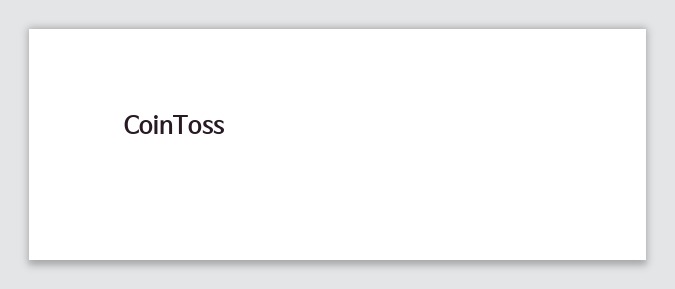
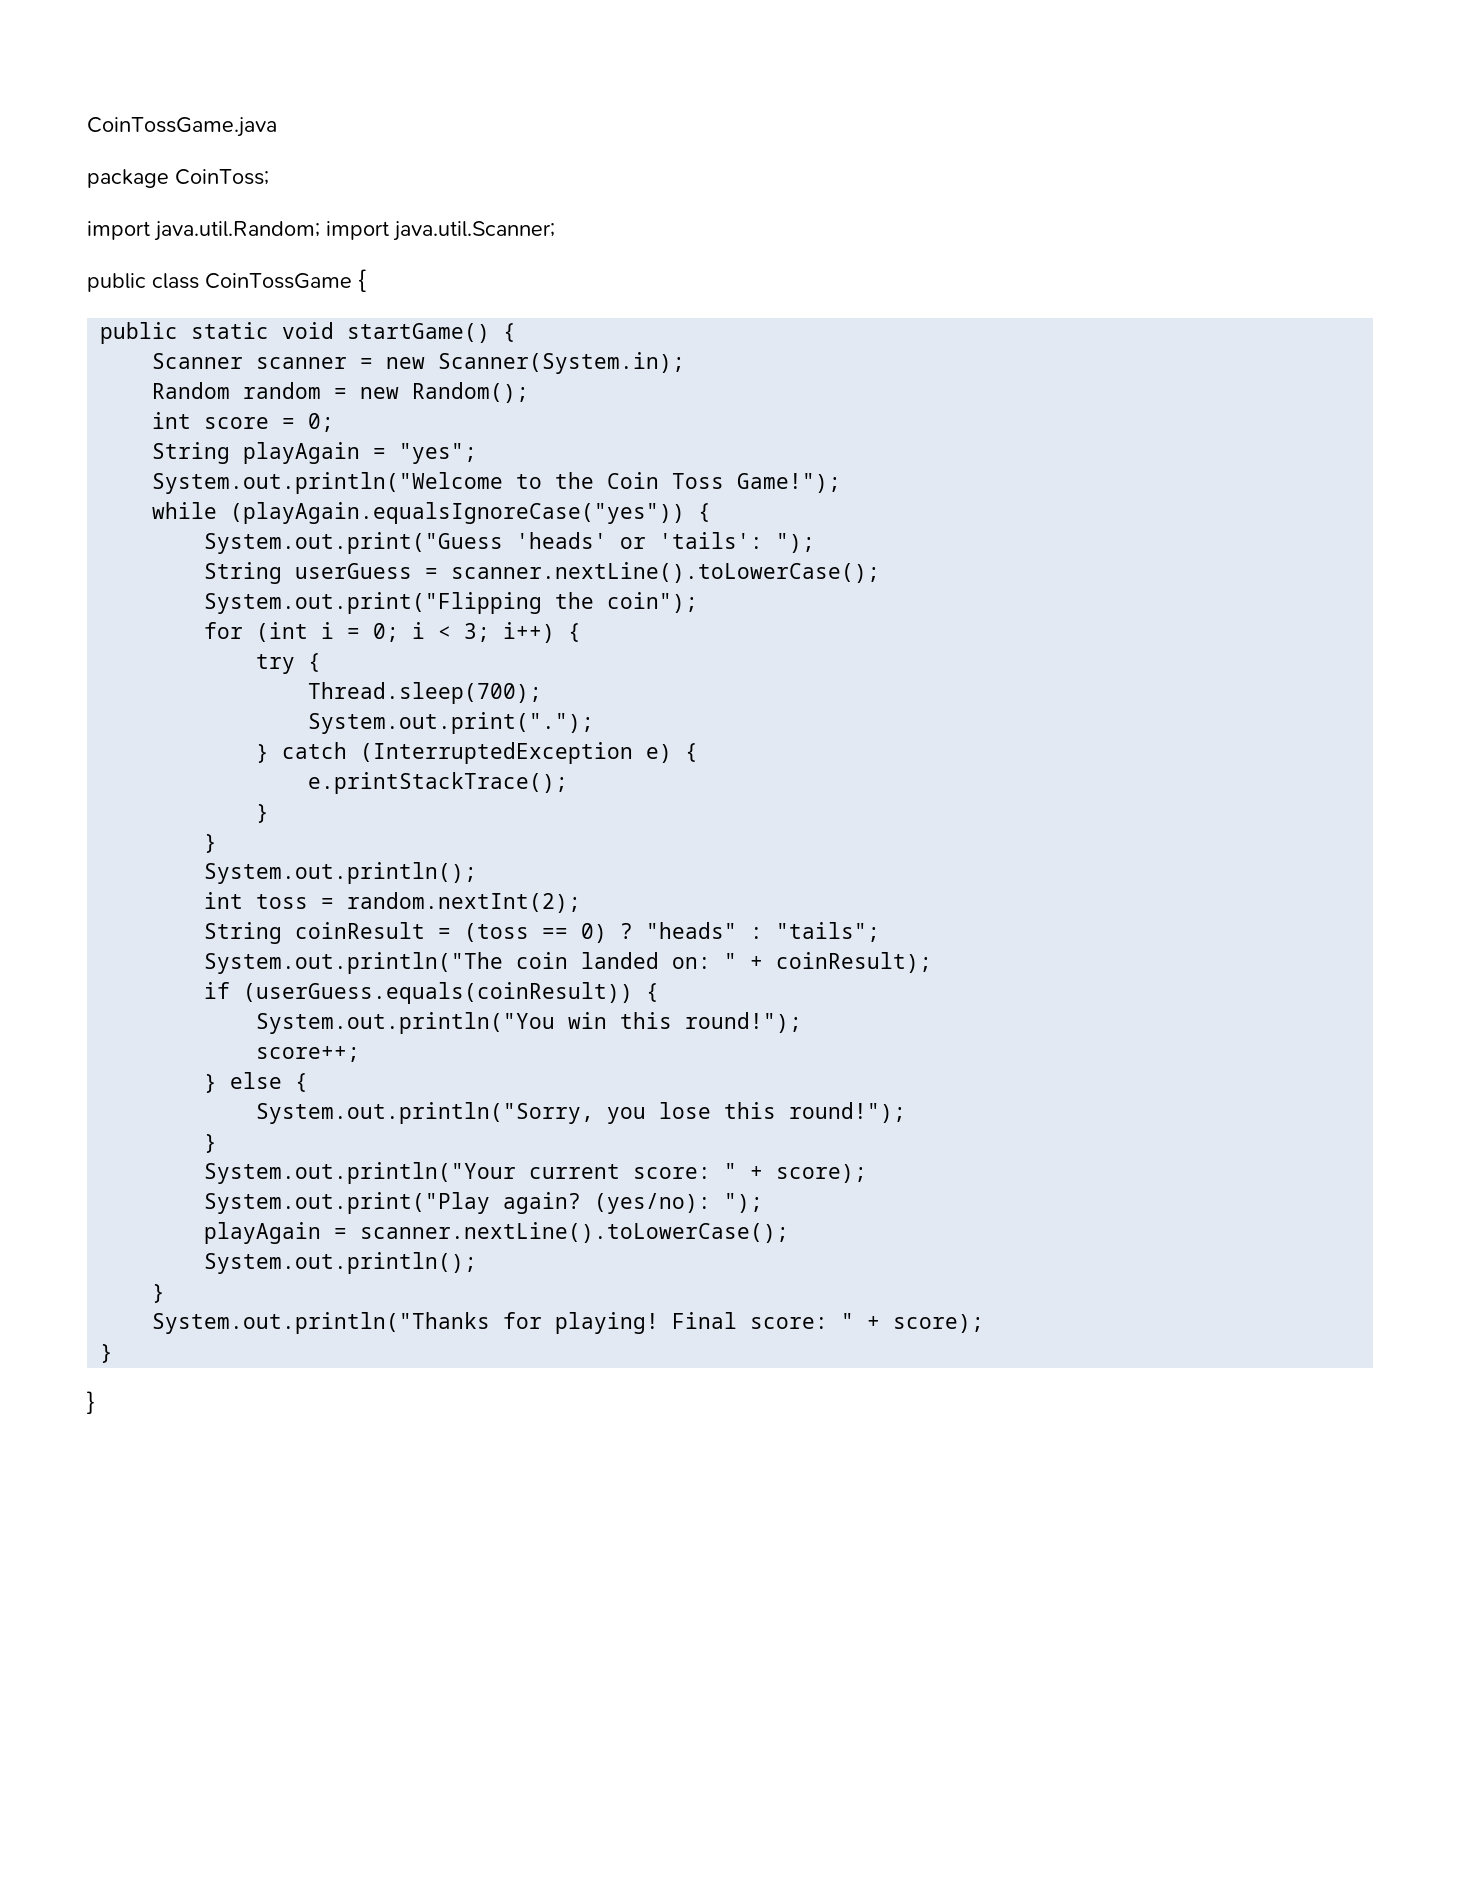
- CoinToss
+ CoinTossGame.java
+ package CoinToss;
+ import java.util.Random; import java.util.Scanner;
+ public class CoinTossGame {
+ public static void startGame() {
+ Scanner scanner = new Scanner(System.in);
+ Random random = new Random();
+ int score = 0;
+ String playAgain = "yes";
+ System.out.println("Welcome to the Coin Toss Game!");
+ while (playAgain.equalsIgnoreCase("yes")) {
+ System.out.print("Guess 'heads' or 'tails': ");
+ String userGuess = scanner.nextLine().toLowerCase();
+ System.out.print("Flipping the coin");
+ for (int i = 0; i < 3; i++) {
+ try {
+ Thread.sleep(700);
+ System.out.print(".");
+ } catch (InterruptedException e) {
+ e.printStackTrace();
+ }
+ }
+ System.out.println();
+ int toss = random.nextInt(2);
+ String coinResult = (toss == 0) ? "heads" : "tails";
+ System.out.println("The coin landed on: " + coinResult);
+ if (userGuess.equals(coinResult)) {
+ System.out.println("You win this round!");
+ score++;
+ } else {
+ System.out.println("Sorry, you lose this round!");
+ }
+ System.out.println("Your current score: " + score);
+ System.out.print("Play again? (yes/no): ");
+ playAgain = scanner.nextLine().toLowerCase();
+ System.out.println();
+ }
+ System.out.println("Thanks for playing! Final score: " + score);
+ }
+ }

